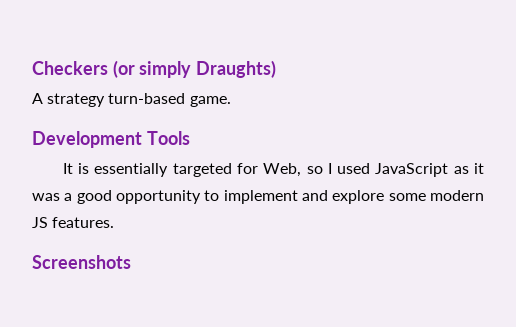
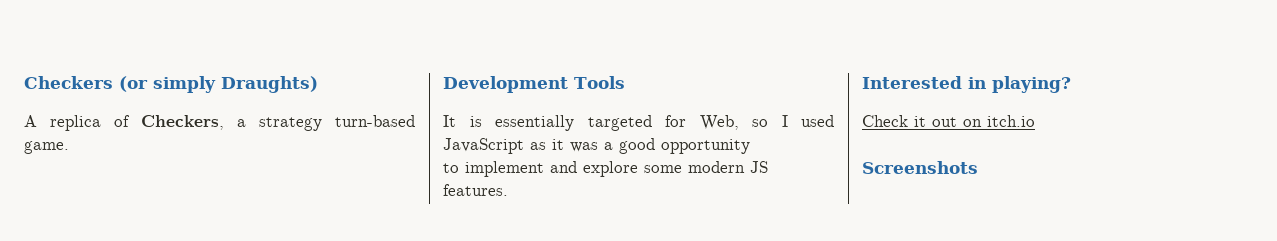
- A strategy turn-based game.
+ A replica of Checkers, a strategy turn-based game.
- It is essentially targeted for Web, so I used JavaScript as it was a good opportunity to implement and explore some modern JS features.
+ It is essentially targeted for Web, so I used JavaScript as it was a good opportunity
+ to implement and explore some modern JS features.
+ Interested in playing?
+ Check it out on itch.io

